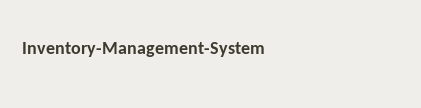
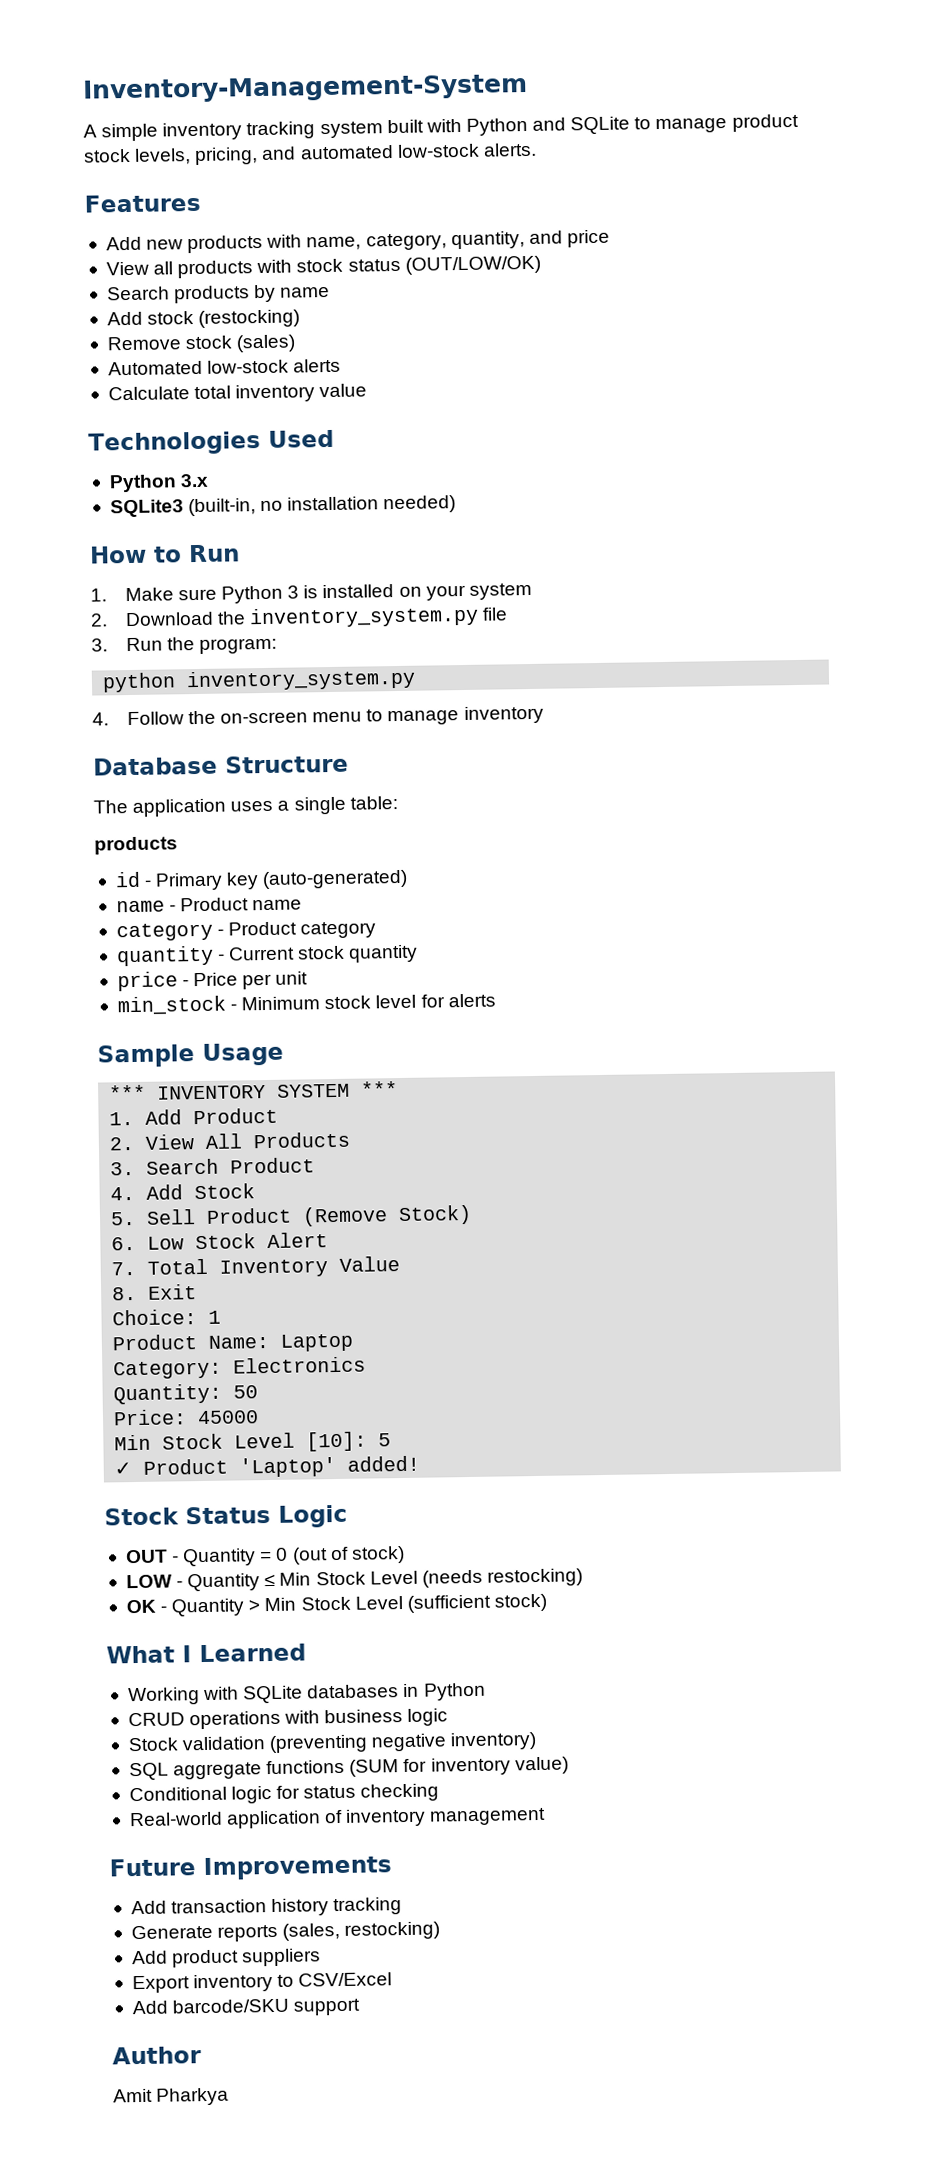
+ A simple inventory tracking system built with Python and SQLite to manage product stock levels, pricing, and automated low-stock alerts.
+ Features
+ Add new products with name, category, quantity, and price
+ View all products with stock status (OUT/LOW/OK)
+ Search products by name
+ Add stock (restocking)
+ Remove stock (sales)
+ Automated low-stock alerts
+ Calculate total inventory value
+ Technologies Used
+ Python 3.x
+ SQLite3 (built-in, no installation needed)
+ How to Run
+ 1. Make sure Python 3 is installed on your system
+ 2. Download the inventory_system.py file
+ 3. Run the program:
+ python inventory_system.py
+ 4. Follow the on-screen menu to manage inventory
+ Database Structure
+ The application uses a single table:
+ products
+ id - Primary key (auto-generated)
+ name - Product name
+ category - Product category
+ quantity - Current stock quantity
+ price - Price per unit
+ min_stock - Minimum stock level for alerts
+ Sample Usage
+ *** INVENTORY SYSTEM ***
+ 1. Add Product
+ 2. View All Products
+ 3. Search Product
+ 4. Add Stock
+ 5. Sell Product (Remove Stock)
+ 6. Low Stock Alert
+ 7. Total Inventory Value
+ 8. Exit
+ Choice: 1
+ Product Name: Laptop
+ Category: Electronics
+ Quantity: 50
+ Price: 45000
+ Min Stock Level [10]: 5
+ ✓ Product 'Laptop' added!
+ Stock Status Logic
+ OUT - Quantity = 0 (out of stock)
+ LOW - Quantity ≤ Min Stock Level (needs restocking)
+ OK - Quantity > Min Stock Level (sufficient stock)
+ What I Learned
+ Working with SQLite databases in Python
+ CRUD operations with business logic
+ Stock validation (preventing negative inventory)
+ SQL aggregate functions (SUM for inventory value)
+ Conditional logic for status checking
+ Real-world application of inventory management
+ Future Improvements
+ Add transaction history tracking
+ Generate reports (sales, restocking)
+ Add product suppliers
+ Export inventory to CSV/Excel
+ Add barcode/SKU support
+ Author
+ Amit Pharkya

